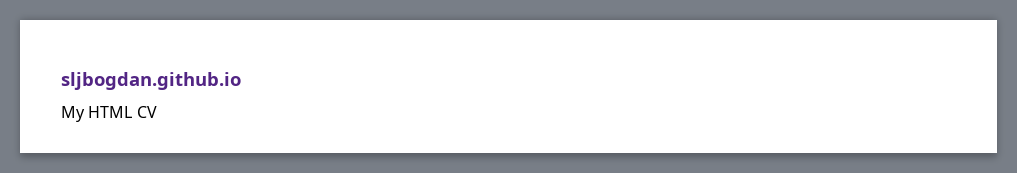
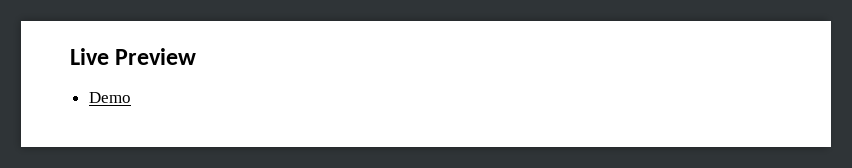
- sljbogdan.github.io
- My HTML CV
+ Live Preview
+ Demo

